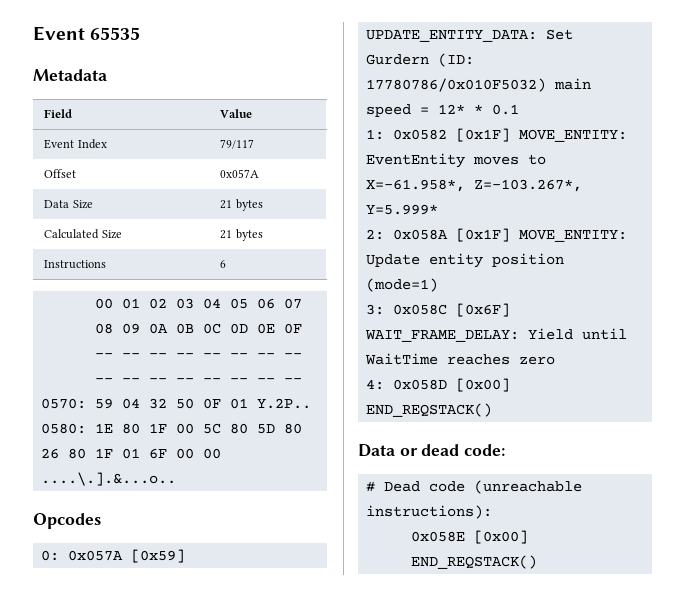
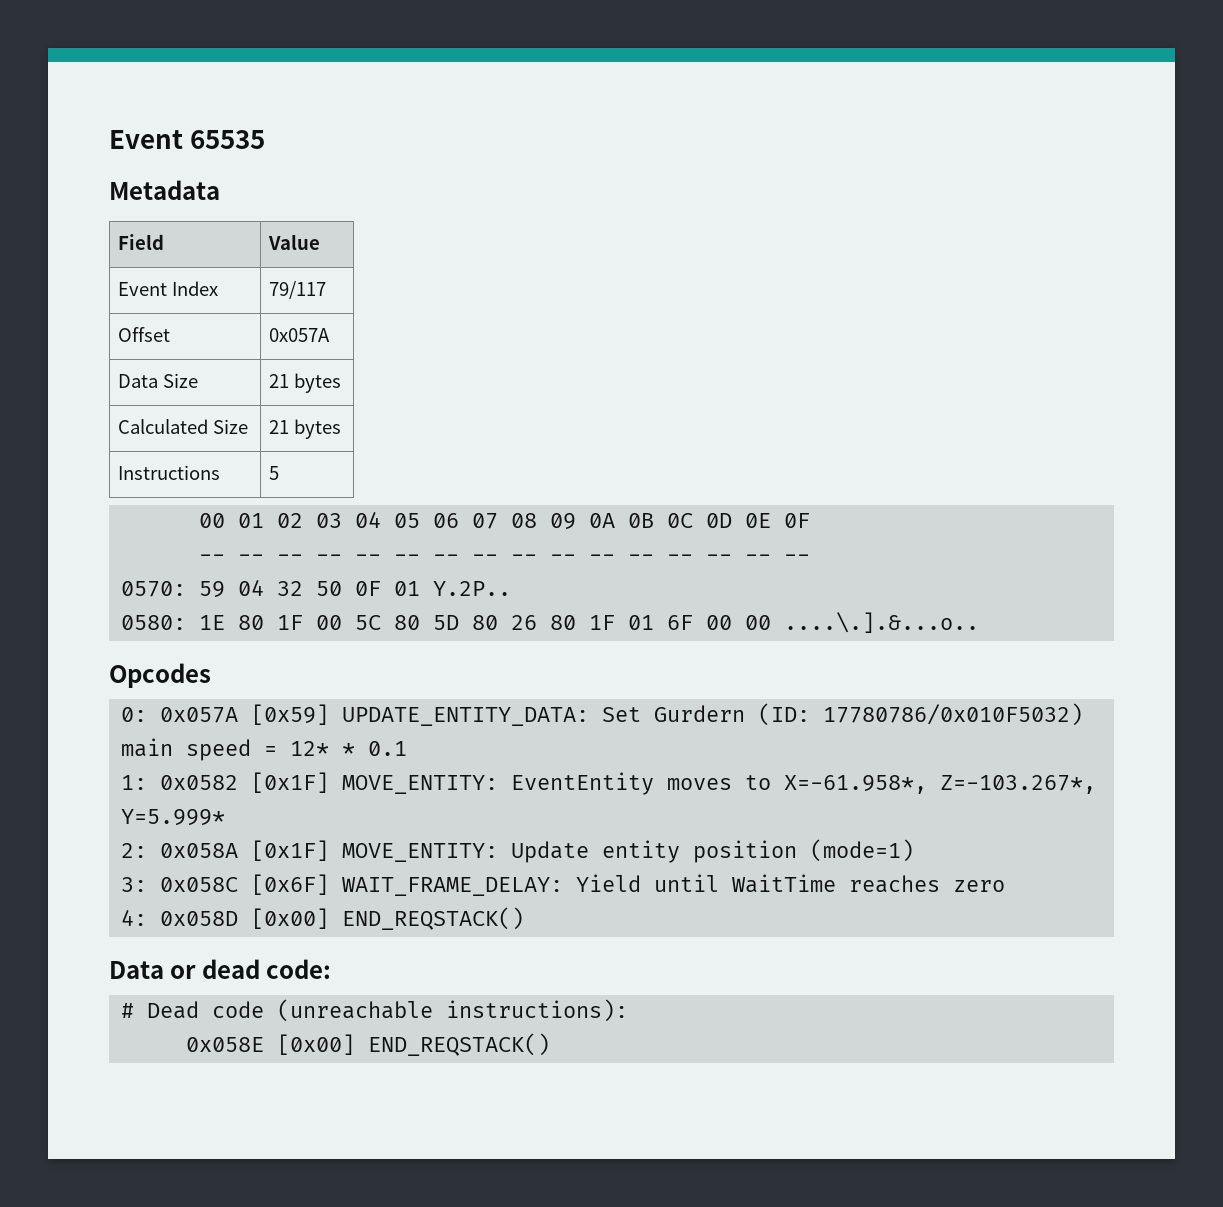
- Instructions | 6
+ Instructions | 5

